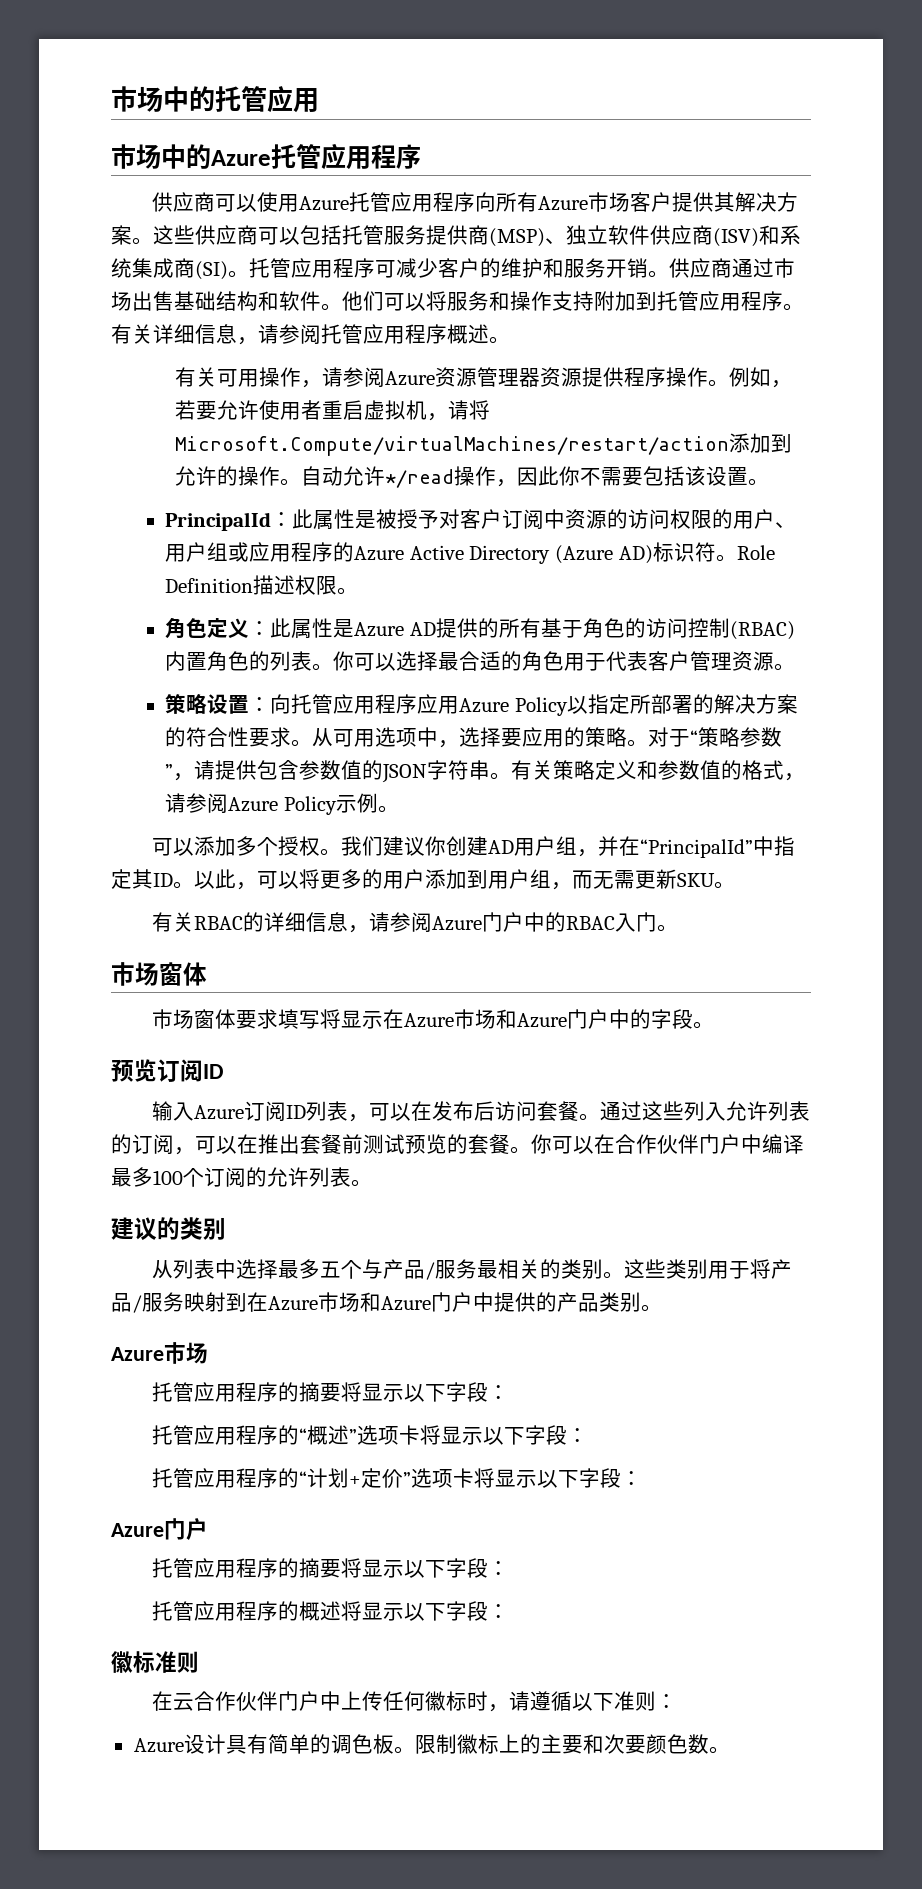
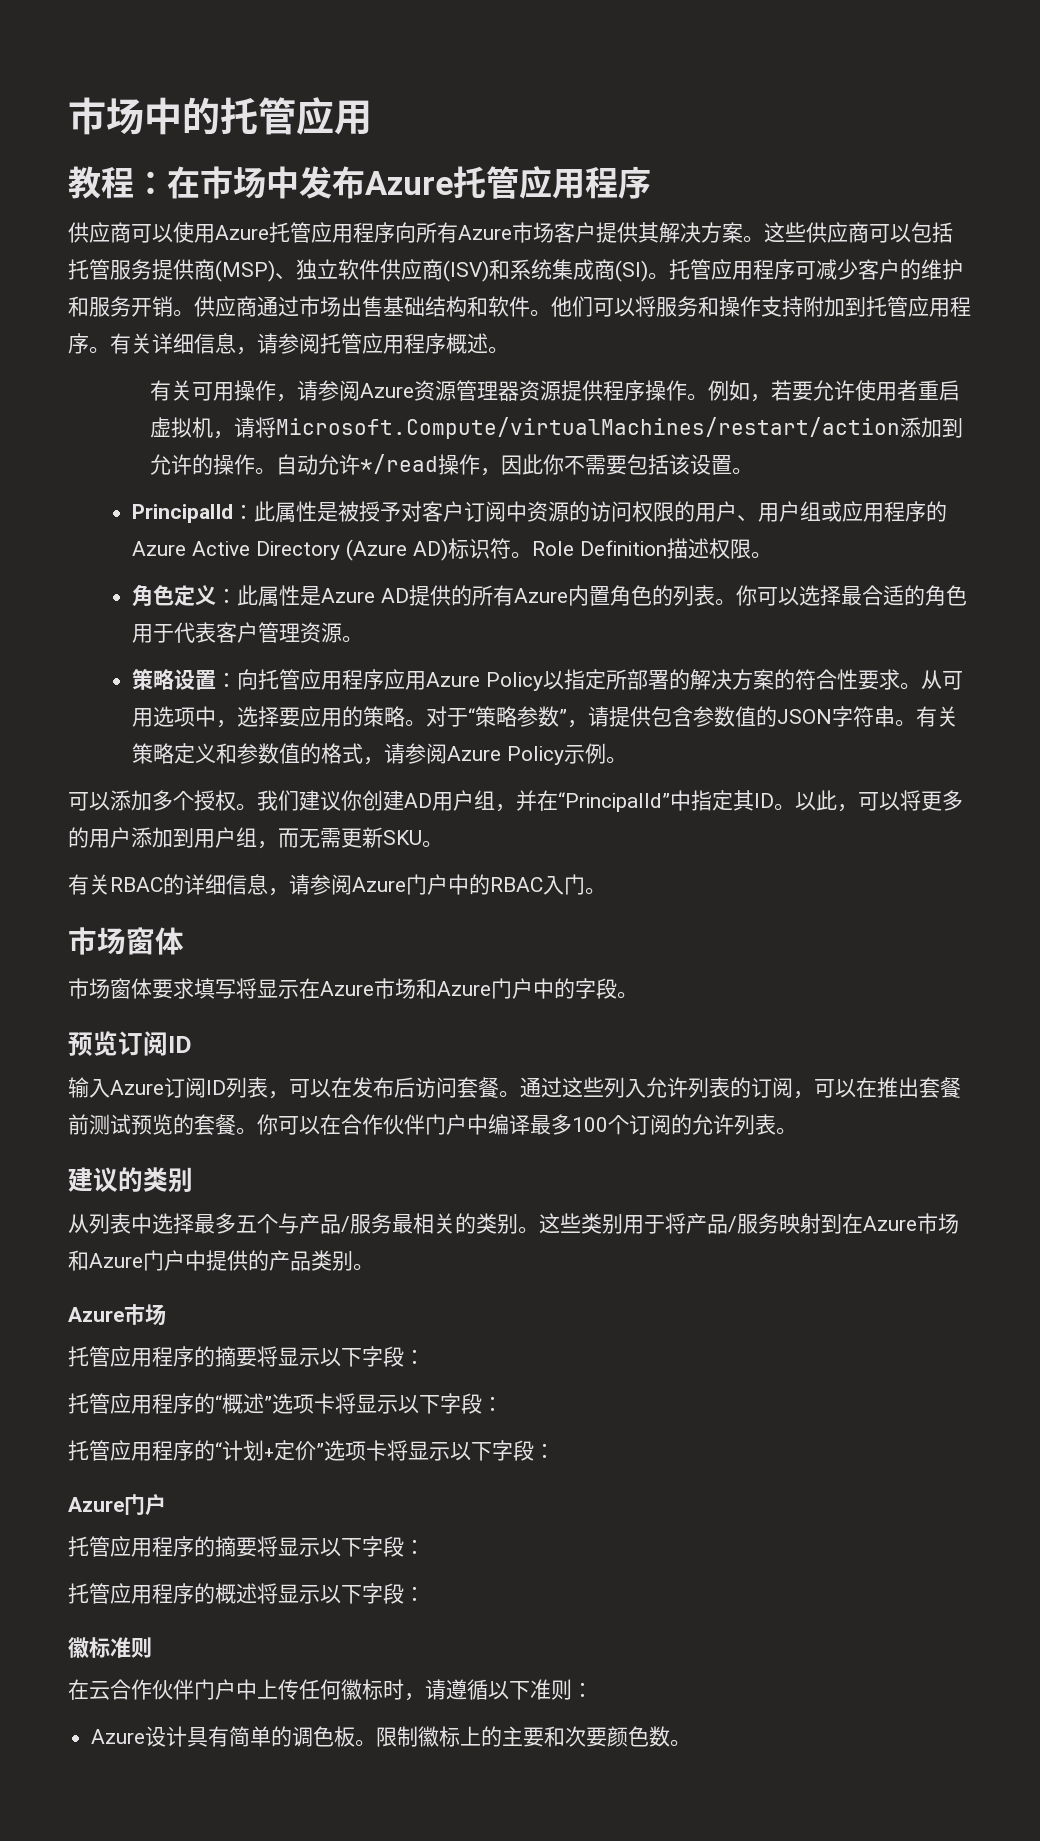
- 市场中的Azure托管应用程序
+ 教程：在市场中发布Azure托管应用程序
- 角色定义：此属性是Azure AD提供的所有基于角色的访问控制(RBAC)内置角色的列表。
+ 角色定义：此属性是Azure AD提供的所有Azure内置角色的列表。

